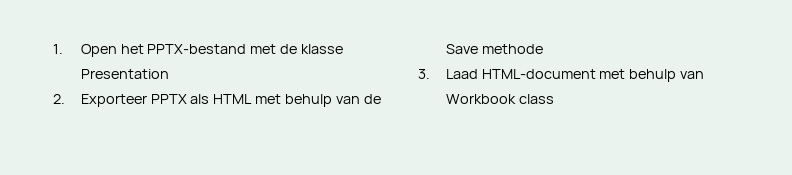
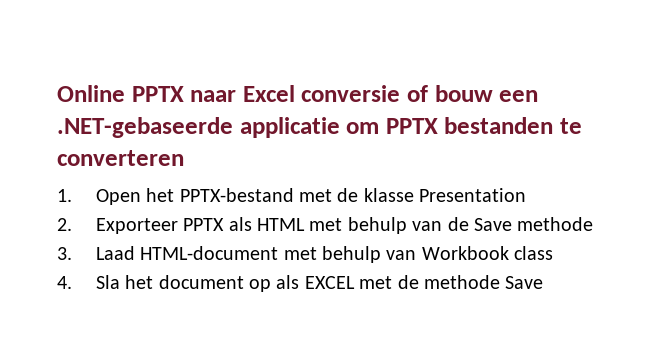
+ Online PPTX naar Excel conversie of bouw een .NET-gebaseerde applicatie om PPTX bestanden te converteren
+ 4. Sla het document op als EXCEL met de methode Save

